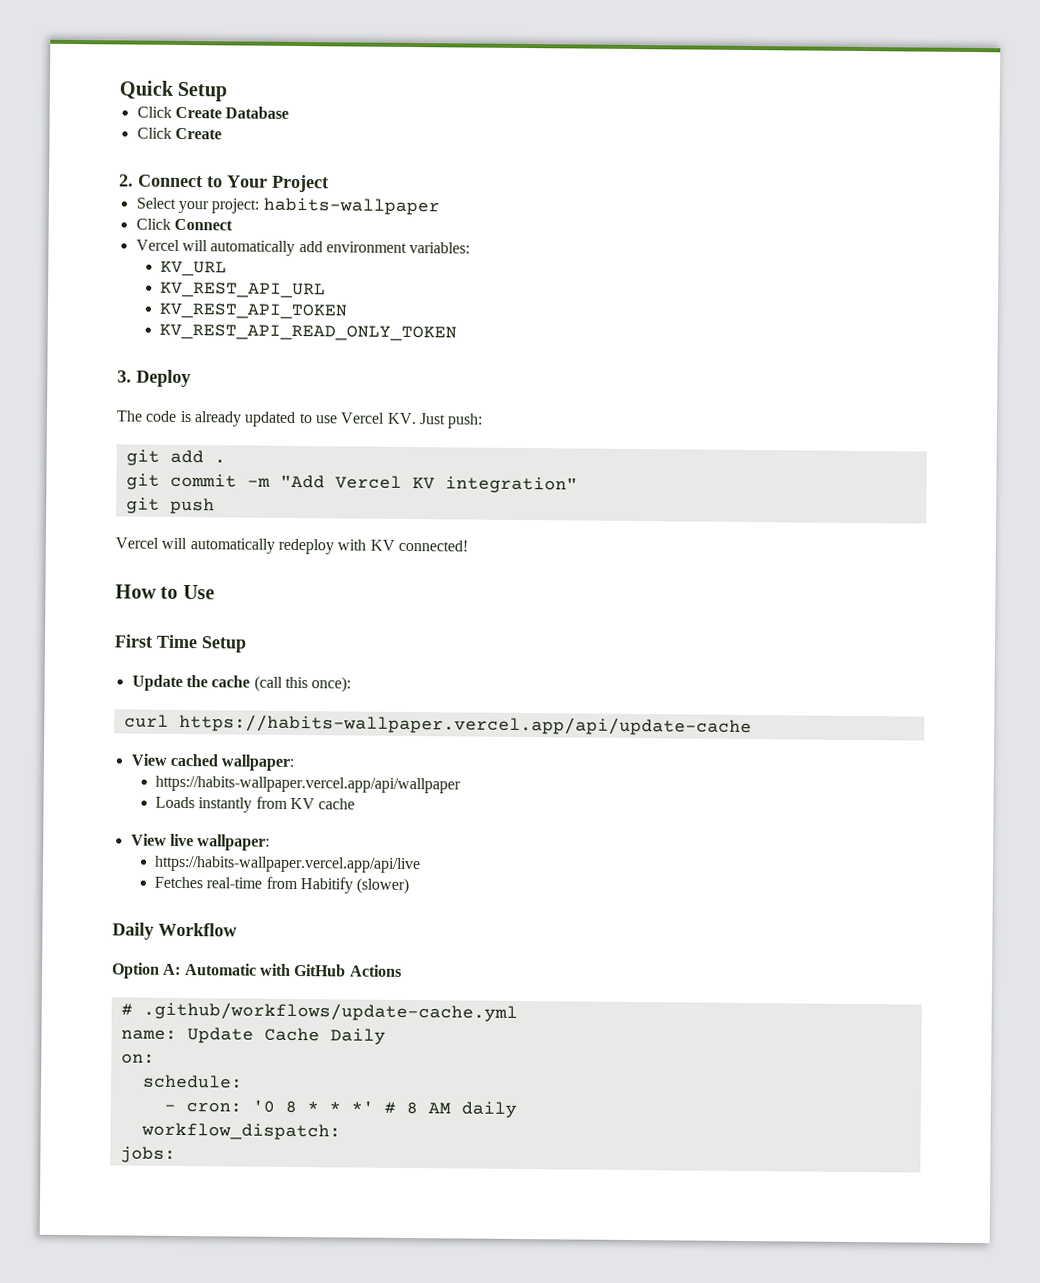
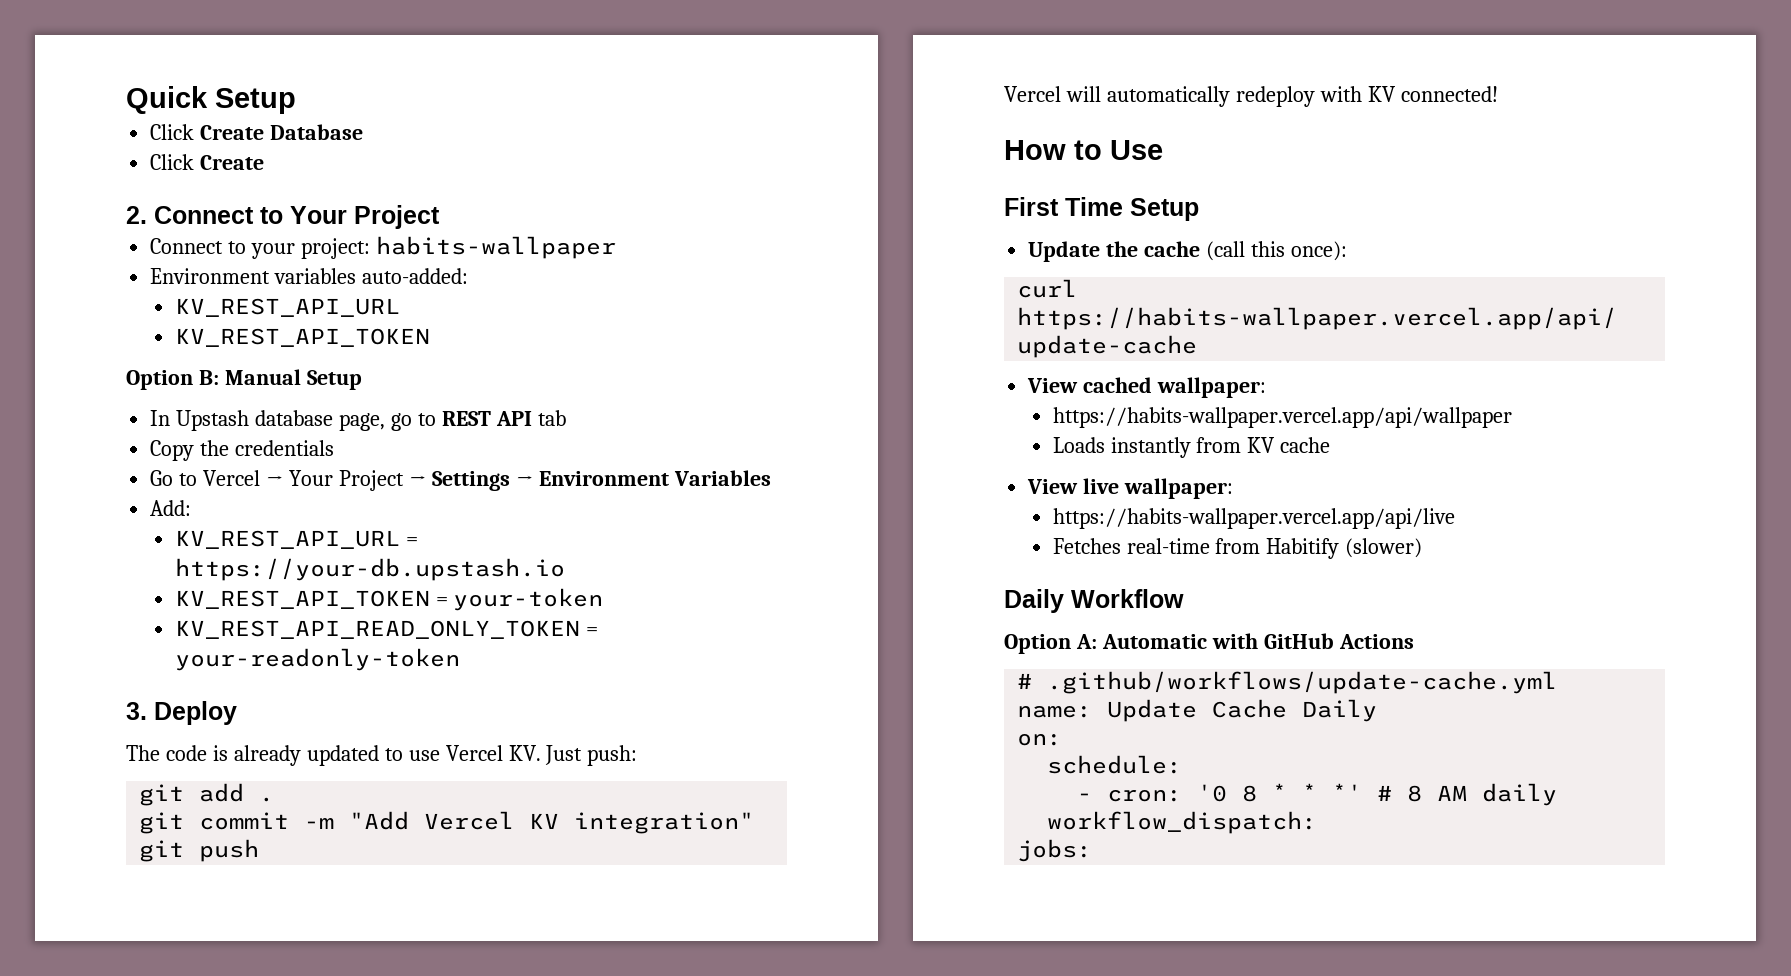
- Select your project: habits-wallpaper
+ Connect to your project: habits-wallpaper
- Click Connect
- Vercel will automatically add environment variables:
- KV_URL
+ Environment variables auto-added:
  KV_REST_API_URL
  KV_REST_API_TOKEN
+ Option B: Manual Setup
+ In Upstash database page, go to REST API tab
+ Copy the credentials
+ Go to Vercel → Your Project → Settings → Environment Variables
+ Add:
+ KV_REST_API_URL = https://your-db.upstash.io
+ KV_REST_API_TOKEN = your-token
- KV_REST_API_READ_ONLY_TOKEN
+ KV_REST_API_READ_ONLY_TOKEN = your-readonly-token

